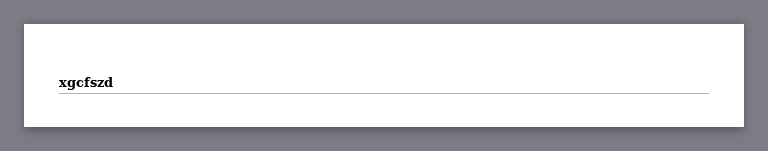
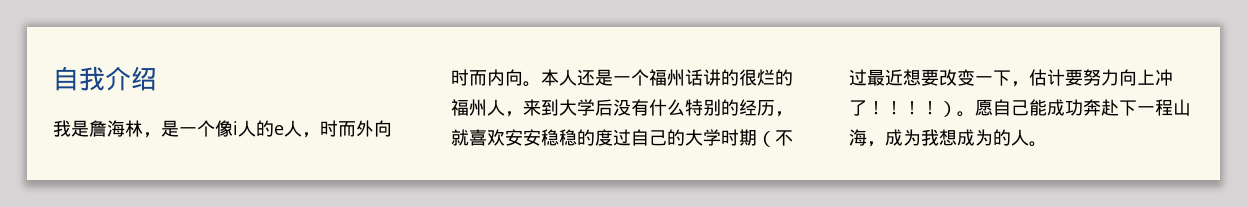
- xgcfszd
+ 自我介绍
+ 我是詹海林，是一个像i人的e人，时而外向时而内向。本人还是一个福州话讲的很烂的福州人，来到大学后没有什么特别的经历，就喜欢安安稳稳的度过自己的大学时期（不过最近想要改变一下，估计要努力向上冲了！！！！）。愿自己能成功奔赴下一程山海，成为我想成为的人。

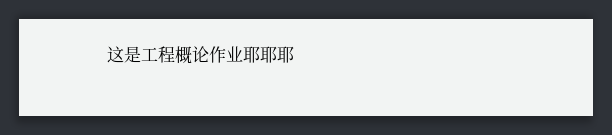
- 自我介绍
- 我是詹海林，是一个像i人的e人，时而外向时而内向。本人还是一个福州话讲的很烂的福州人，来到大学后没有什么特别的经历，就喜欢安安稳稳的度过自己的大学时期（不过最近想要改变一下，估计要努力向上冲了！！！！）。愿自己能成功奔赴下一程山海，成为我想成为的人。
+ 这是工程概论作业耶耶耶

